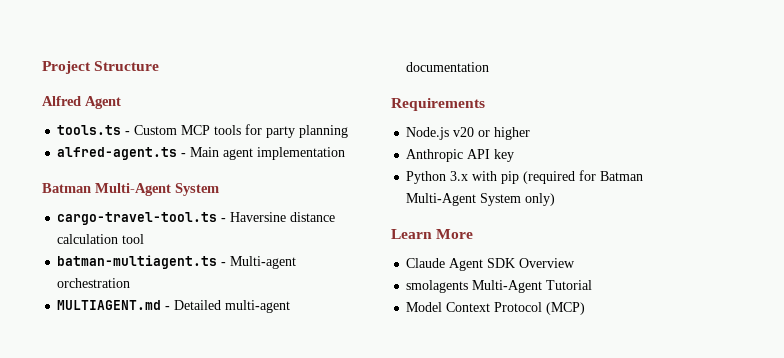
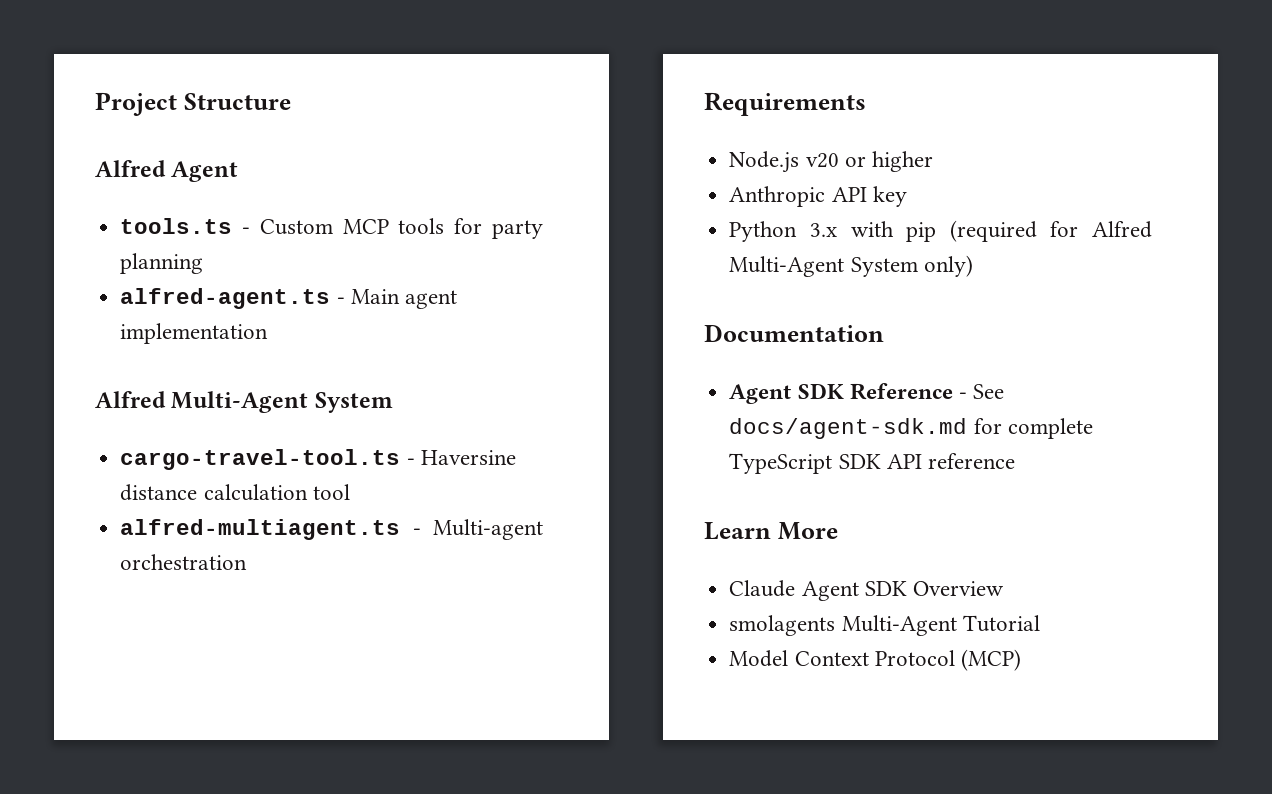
  alfred-agent.ts - Main agent implementation
- Batman Multi-Agent System
+ Alfred Multi-Agent System
- batman-multiagent.ts - Multi-agent orchestration
+ alfred-multiagent.ts - Multi-agent orchestration
- MULTIAGENT.md - Detailed multi-agent documentation
- Python 3.x with pip (required for Batman Multi-Agent System only)
+ Python 3.x with pip (required for Alfred Multi-Agent System only)
+ Documentation
+ Agent SDK Reference - See docs/agent-sdk.md for complete TypeScript SDK API reference

